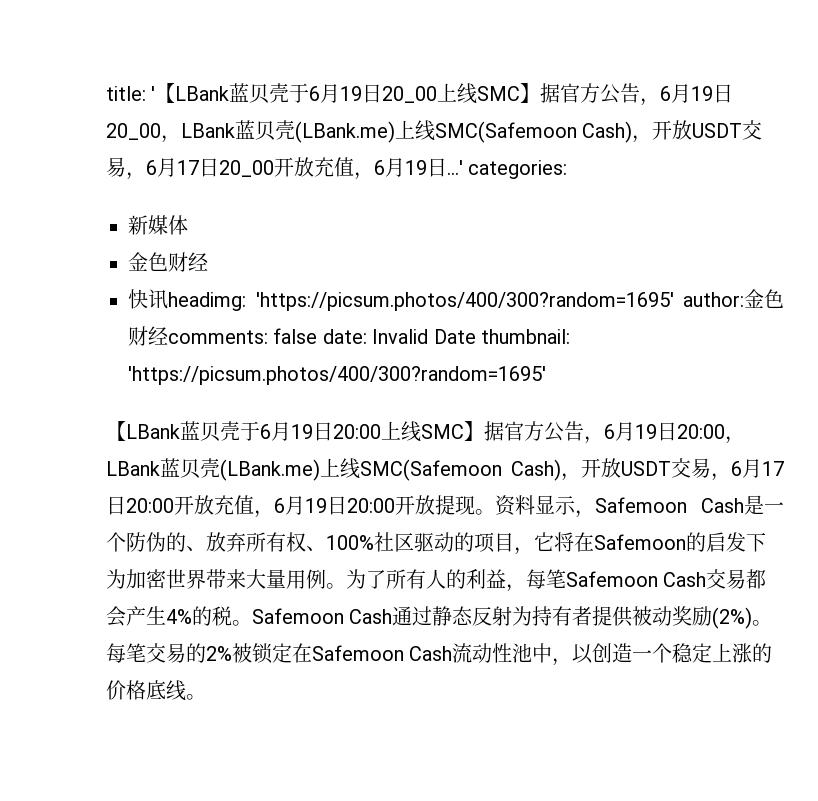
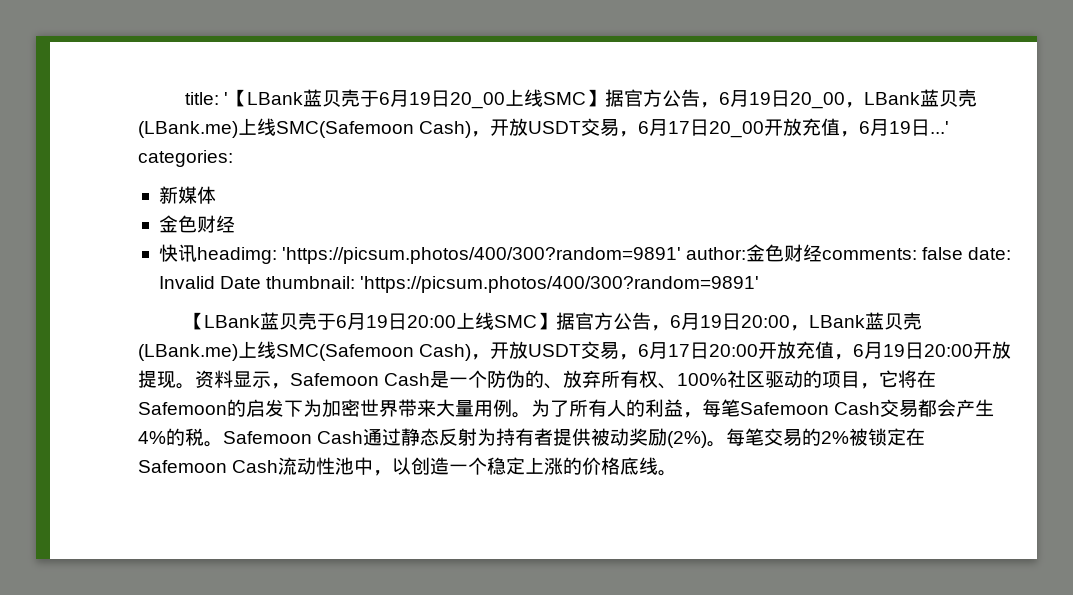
- 快讯headimg: 'https://picsum.photos/400/300?random=1695' author:金色财经comments: false date: Invalid Date thumbnail: 'https://picsum.photos/400/300?random=1695'
+ 快讯headimg: 'https://picsum.photos/400/300?random=9891' author:金色财经comments: false date: Invalid Date thumbnail: 'https://picsum.photos/400/300?random=9891'

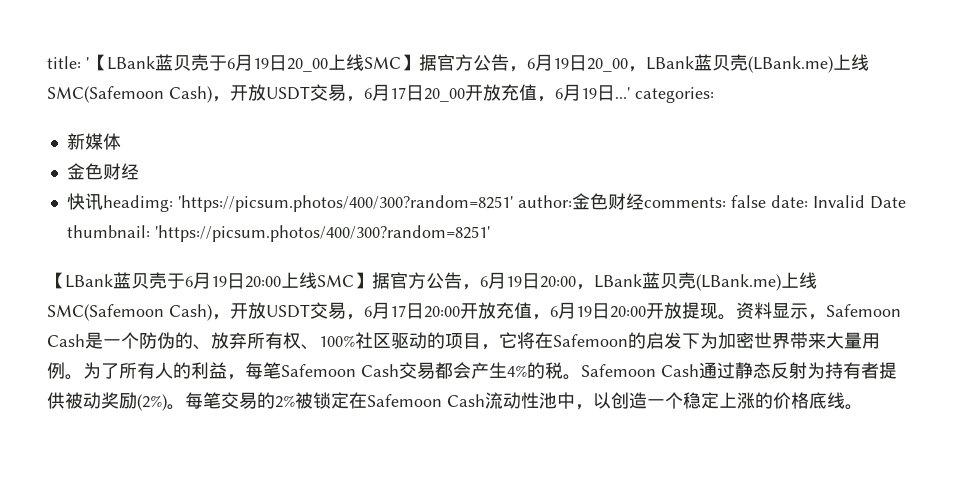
- 快讯headimg: 'https://picsum.photos/400/300?random=9891' author:金色财经comments: false date: Invalid Date thumbnail: 'https://picsum.photos/400/300?random=9891'
+ 快讯headimg: 'https://picsum.photos/400/300?random=8251' author:金色财经comments: false date: Invalid Date thumbnail: 'https://picsum.photos/400/300?random=8251'

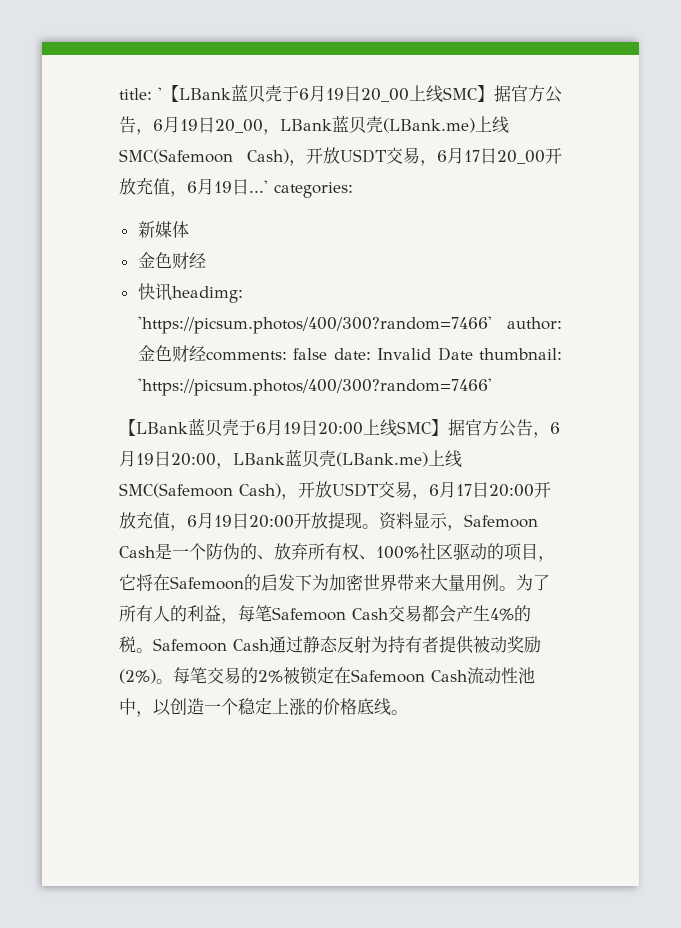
- 快讯headimg: 'https://picsum.photos/400/300?random=8251' author:金色财经comments: false date: Invalid Date thumbnail: 'https://picsum.photos/400/300?random=8251'
+ 快讯headimg: 'https://picsum.photos/400/300?random=7466' author:金色财经comments: false date: Invalid Date thumbnail: 'https://picsum.photos/400/300?random=7466'

